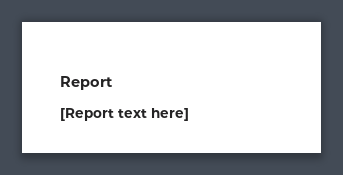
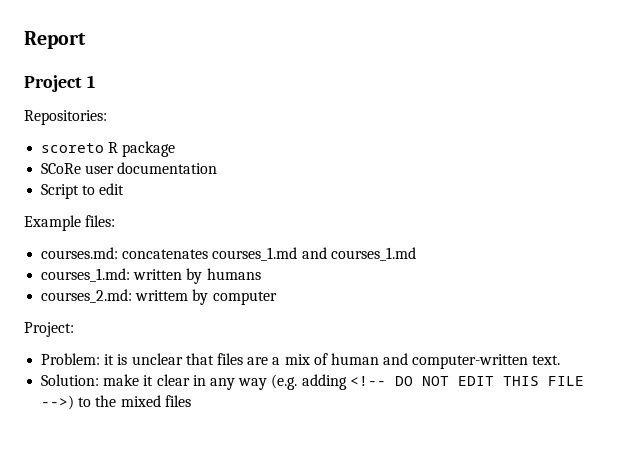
- [Report text here]
+ Project 1
+ Repositories:
+ scoreto R package
+ SCoRe user documentation
+ Script to edit
+ Example files:
+ courses.md: concatenates courses_1.md and courses_1.md
+ courses_1.md: written by humans
+ courses_2.md: writtem by computer
+ Project:
+ Problem: it is unclear that files are a mix of human and computer-written text.
+ Solution: make it clear in any way (e.g. adding <!-- DO NOT EDIT THIS FILE -->) to the mixed files

